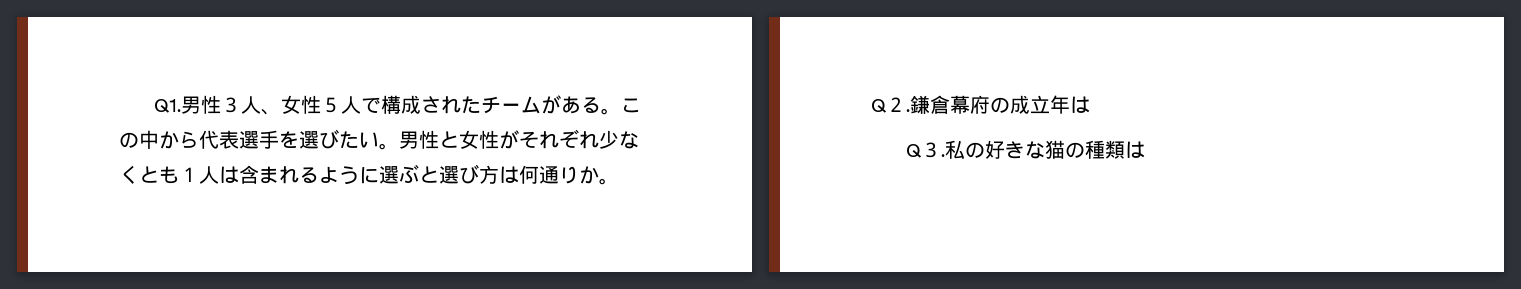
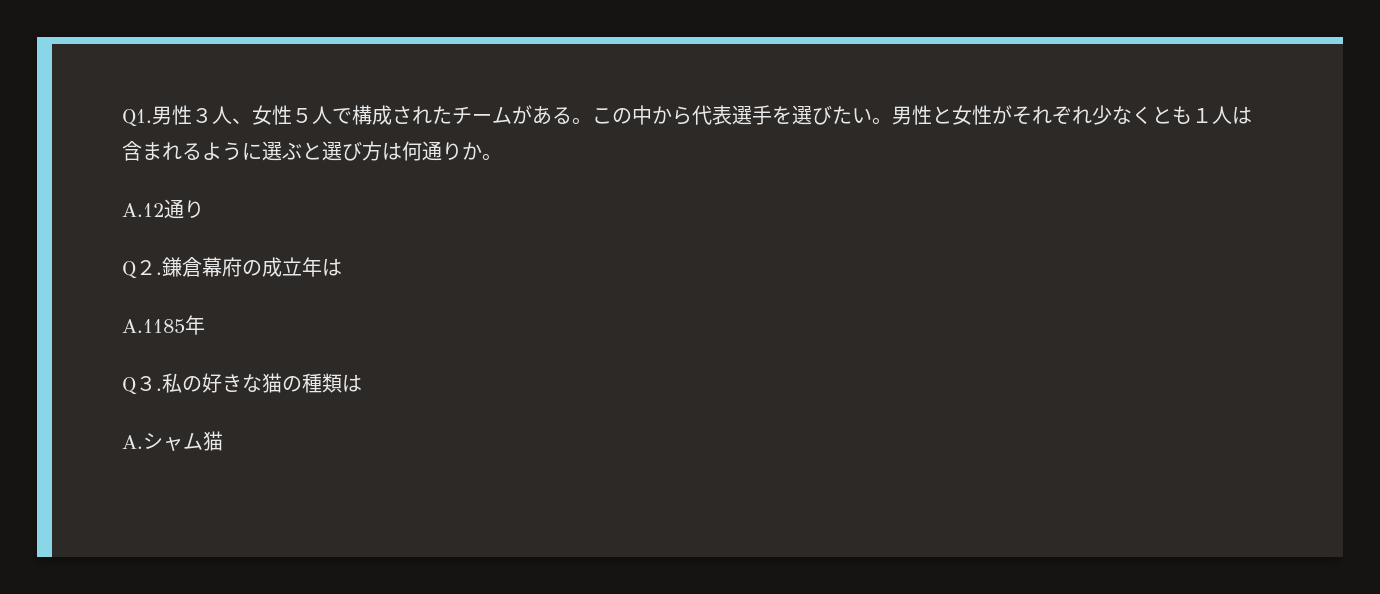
+ A.12通り
+ A.1185年
+ A.シャム猫

